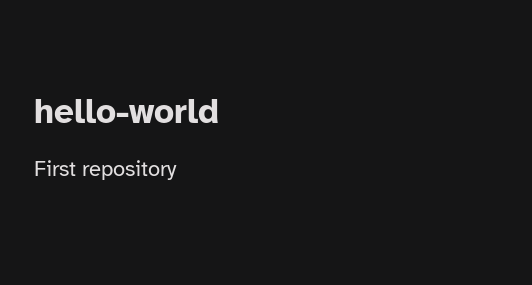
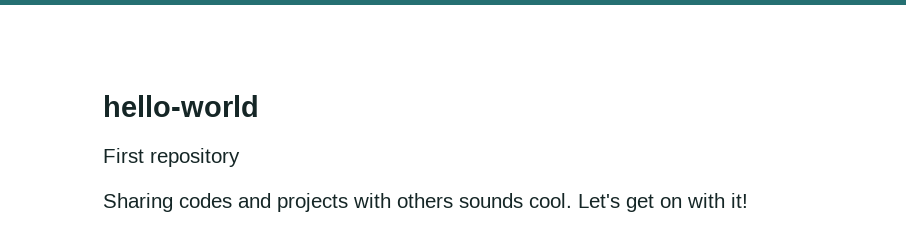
+ Sharing codes and projects with others sounds cool. Let's get on with it!

